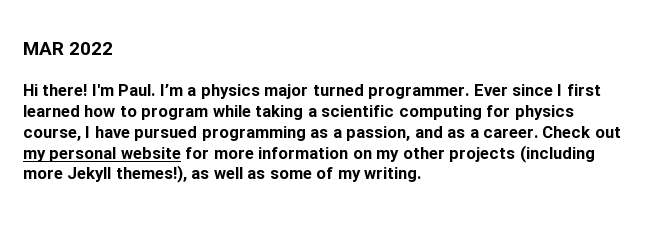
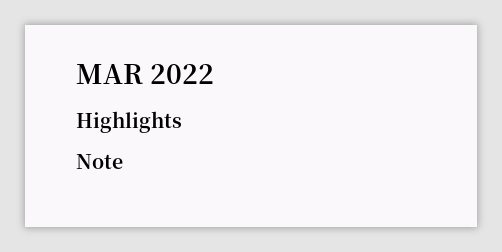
- Hi there! I'm Paul. I’m a physics major turned programmer. Ever since I first learned how to program while taking a scientific computing for physics course, I have pursued programming as a passion, and as a career. Check out my personal website for more information on my other projects (including more Jekyll themes!), as well as some of my writing.
+ Highlights
+ Note

